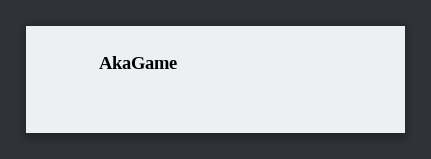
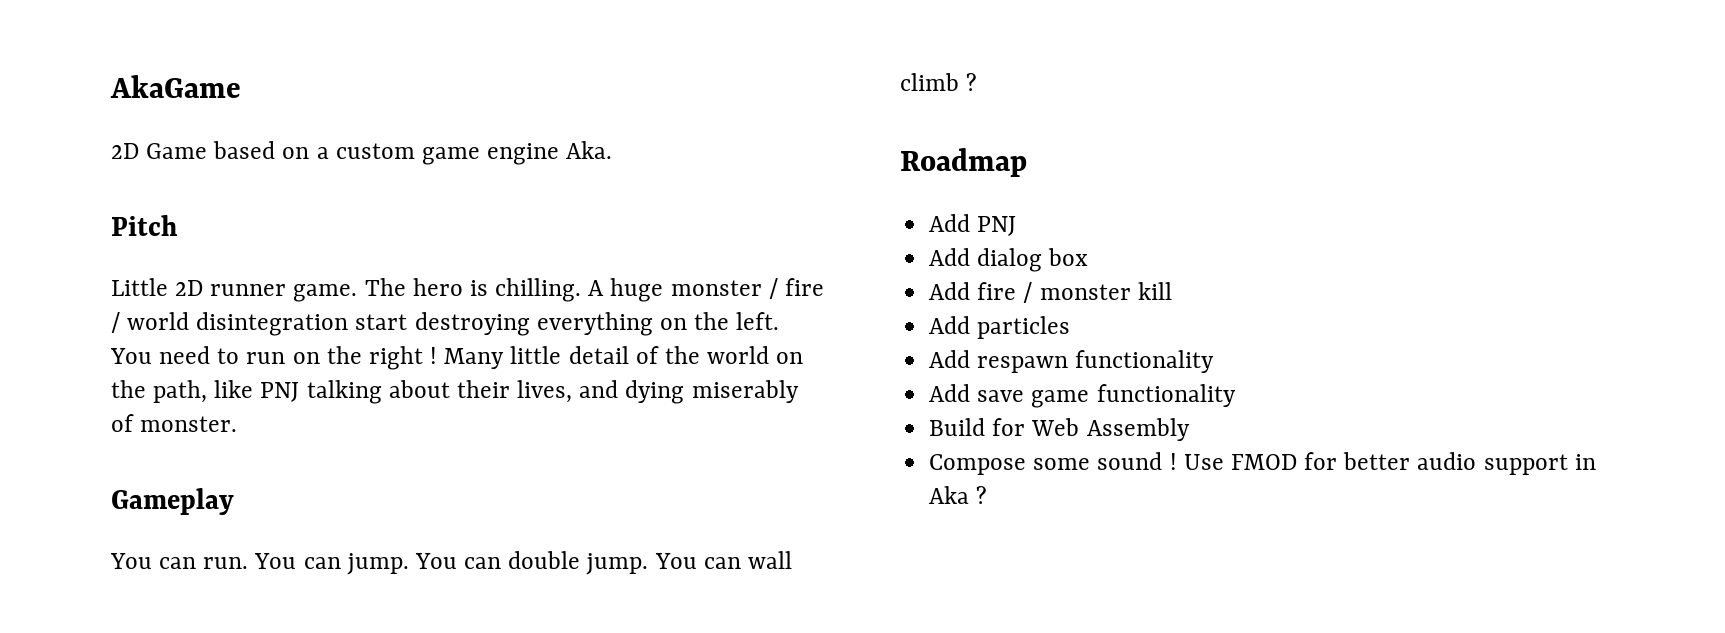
+ 2D Game based on a custom game engine Aka.
+ Pitch
+ Little 2D runner game. The hero is chilling. A huge monster / fire / world disintegration start destroying everything on the left. You need to run on the right ! Many little detail of the world on the path, like PNJ talking about their lives, and dying miserably of monster.
+ Gameplay
+ You can run. You can jump. You can double jump. You can wall climb ?
+ Roadmap
+ Add PNJ
+ Add dialog box
+ Add fire / monster kill
+ Add particles
+ Add respawn functionality
+ Add save game functionality
+ Build for Web Assembly
+ Compose some sound ! Use FMOD for better audio support in Aka ?

